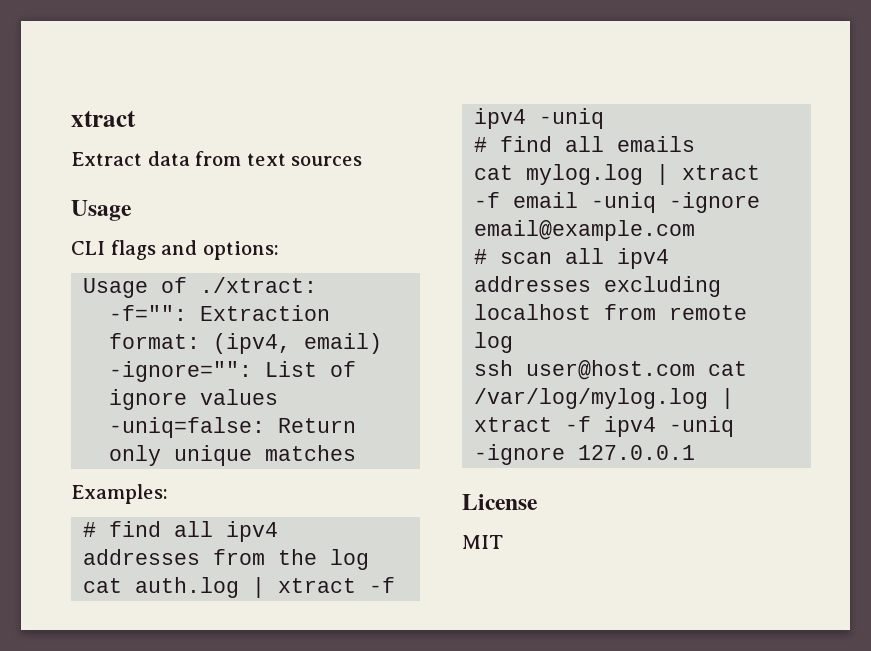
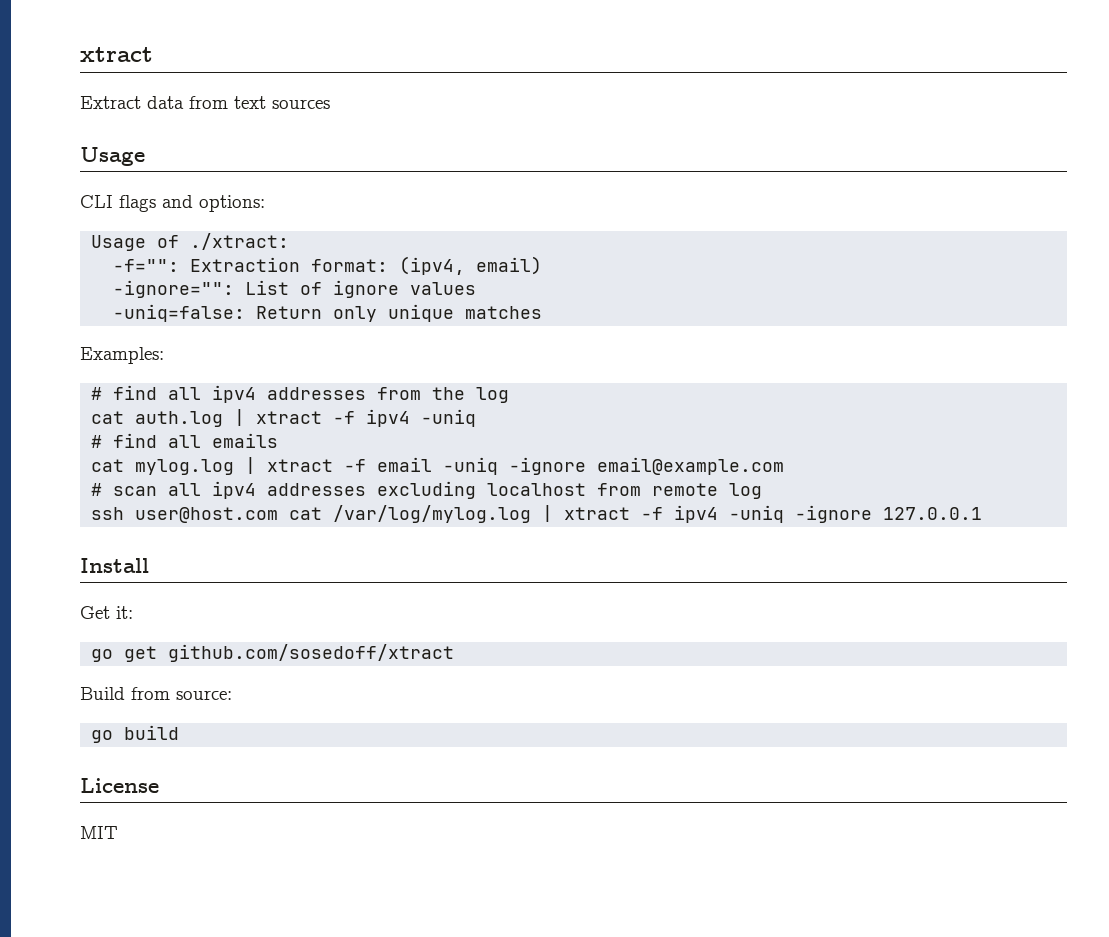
+ Install
+ Get it:
+ go get github.com/sosedoff/xtract
+ Build from source:
+ go build

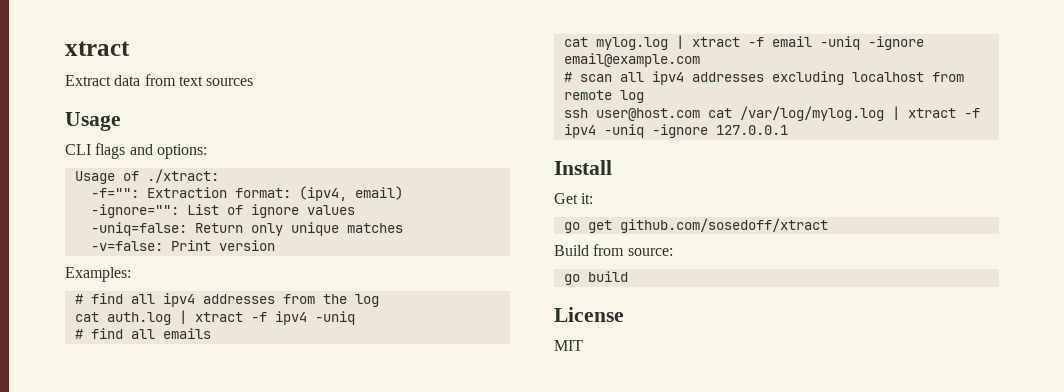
+ -v=false: Print version

